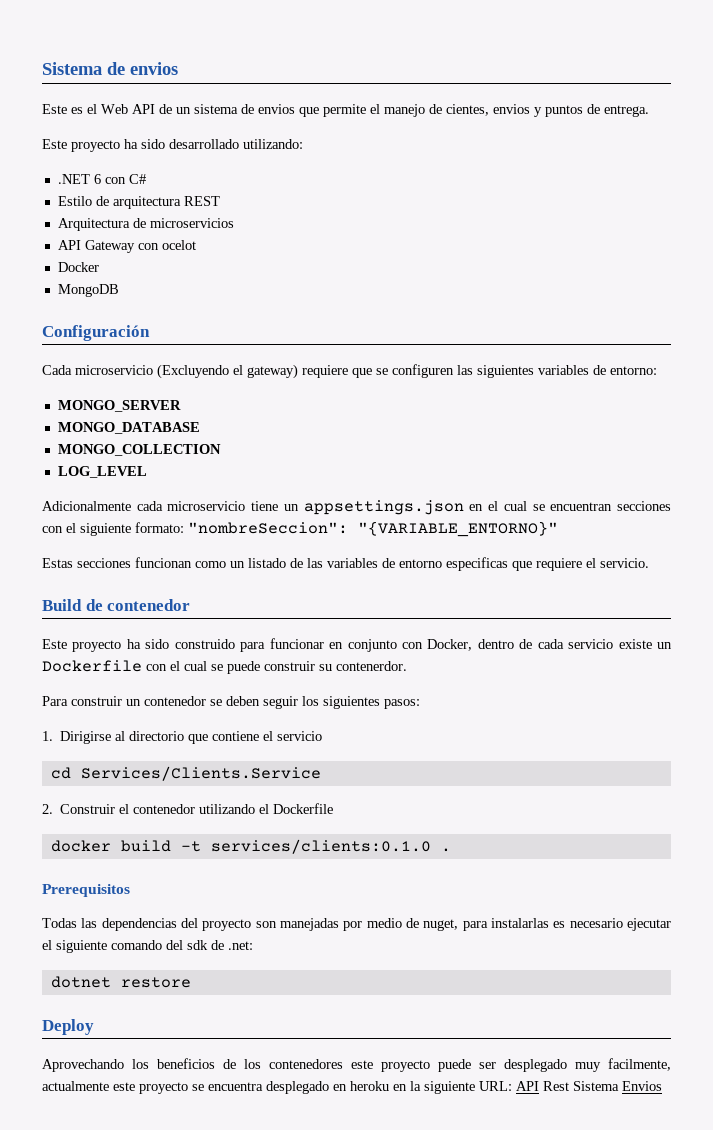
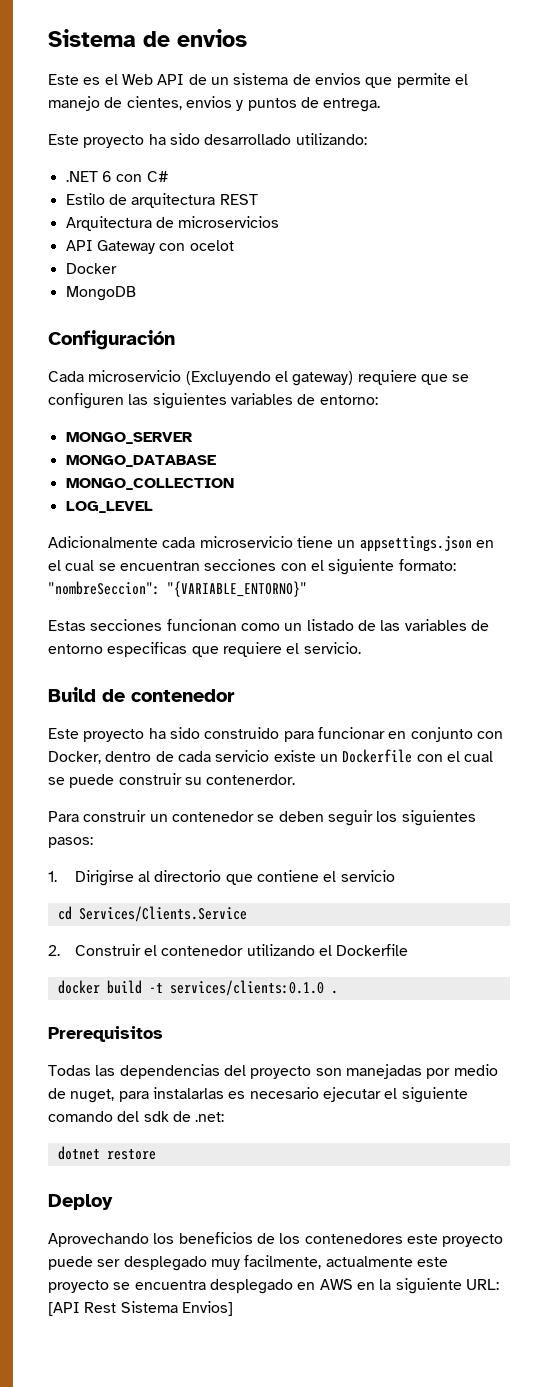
- Aprovechando los beneficios de los contenedores este proyecto puede ser desplegado muy facilmente, actualmente este proyecto se encuentra desplegado en heroku en la siguiente URL: API Rest Sistema Envios
+ Aprovechando los beneficios de los contenedores este proyecto puede ser desplegado muy facilmente, actualmente este proyecto se encuentra desplegado en AWS en la siguiente URL: [API Rest Sistema Envios]

